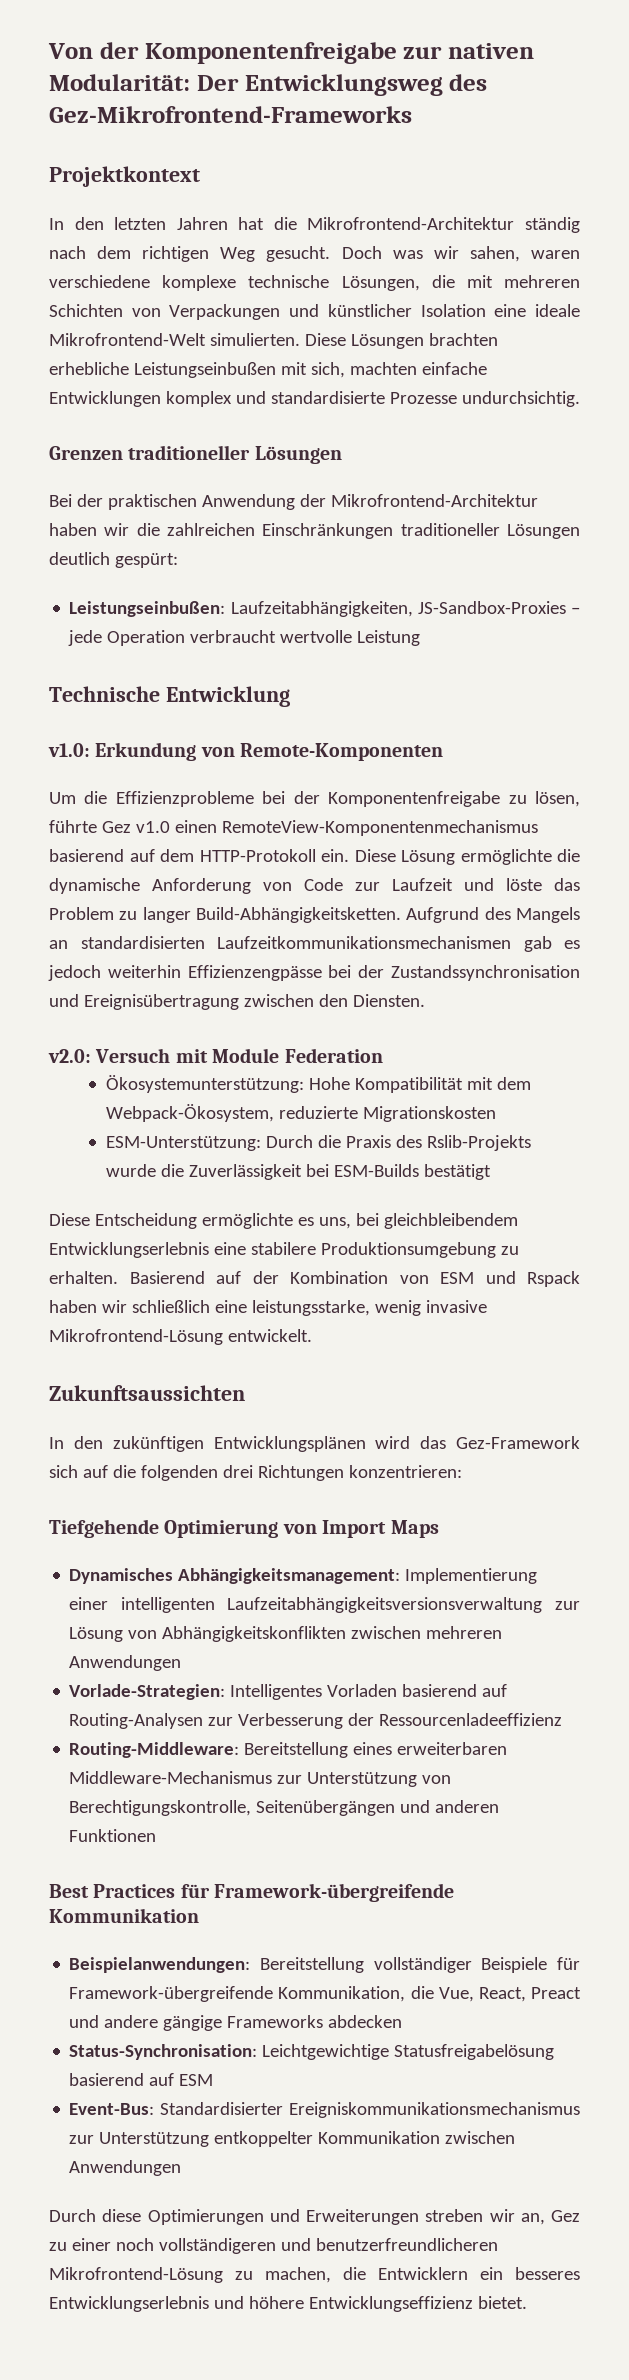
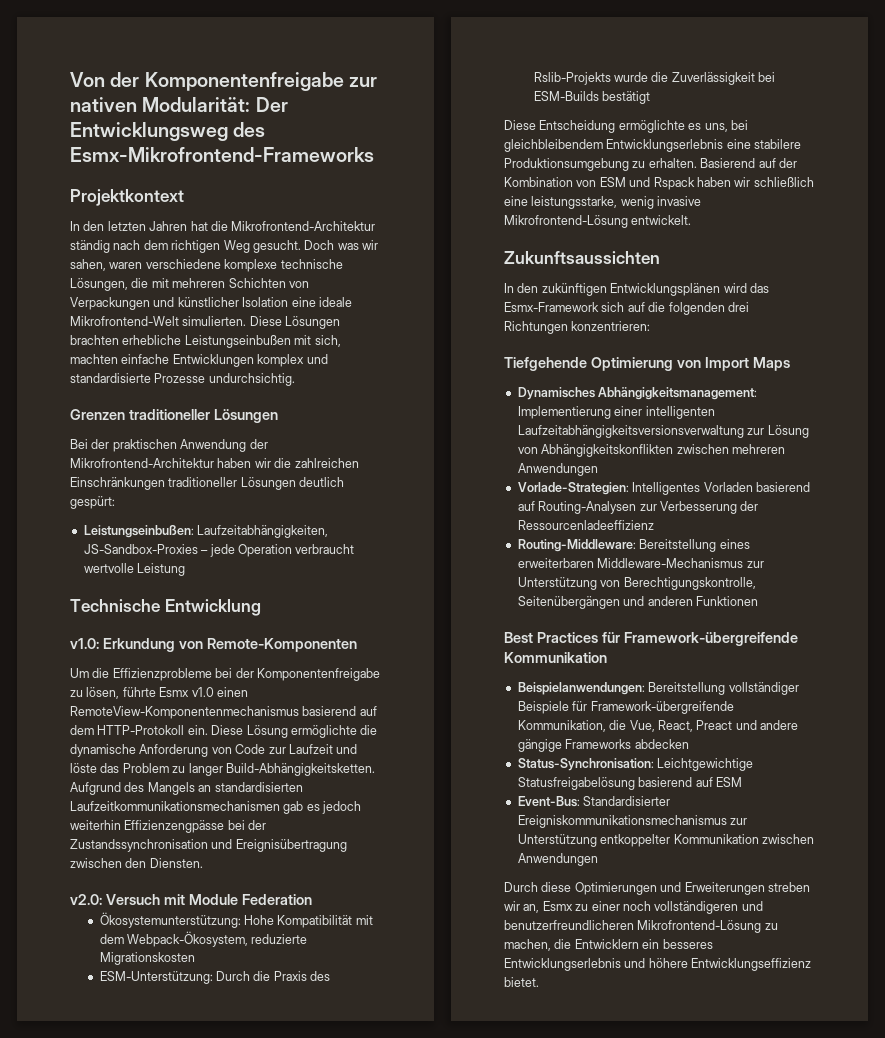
- Von der Komponentenfreigabe zur nativen Modularität: Der Entwicklungsweg des Gez-Mikrofrontend-Frameworks
+ Von der Komponentenfreigabe zur nativen Modularität: Der Entwicklungsweg des Esmx-Mikrofrontend-Frameworks
- Um die Effizienzprobleme bei der Komponentenfreigabe zu lösen, führte Gez v1.0 einen RemoteView-Komponentenmechanismus basierend auf dem HTTP-Protokoll ein.
+ Um die Effizienzprobleme bei der Komponentenfreigabe zu lösen, führte Esmx v1.0 einen RemoteView-Komponentenmechanismus basierend auf dem HTTP-Protokoll ein.
- In den zukünftigen Entwicklungsplänen wird das Gez-Framework sich auf die folgenden drei Richtungen konzentrieren:
+ In den zukünftigen Entwicklungsplänen wird das Esmx-Framework sich auf die folgenden drei Richtungen konzentrieren:
- Durch diese Optimierungen und Erweiterungen streben wir an, Gez zu einer noch vollständigeren und benutzerfreundlicheren Mikrofrontend-Lösung zu machen, die Entwicklern ein besseres Entwicklungserlebnis und höhere Entwicklungseffizienz bietet.
+ Durch diese Optimierungen und Erweiterungen streben wir an, Esmx zu einer noch vollständigeren und benutzerfreundlicheren Mikrofrontend-Lösung zu machen, die Entwicklern ein besseres Entwicklungserlebnis und höhere Entwicklungseffizienz bietet.

